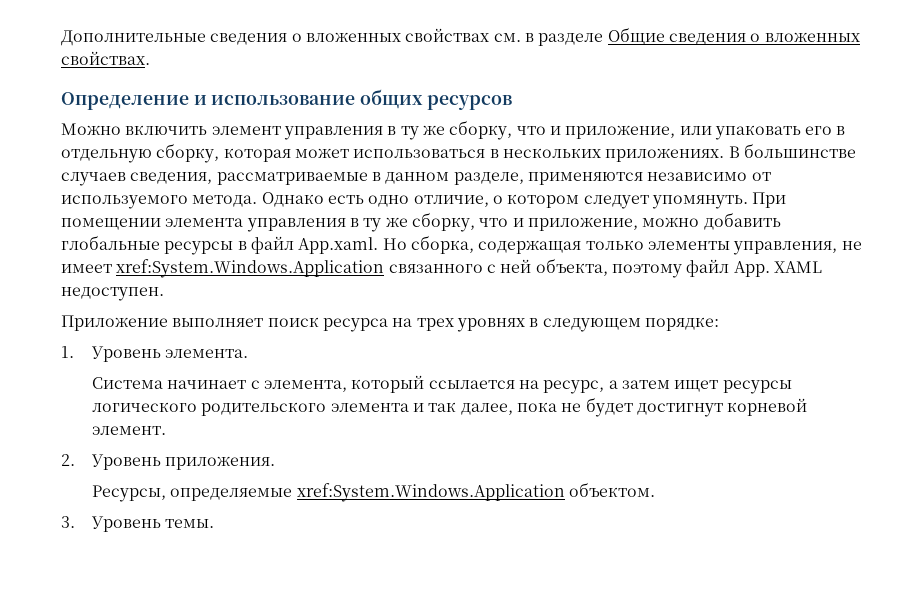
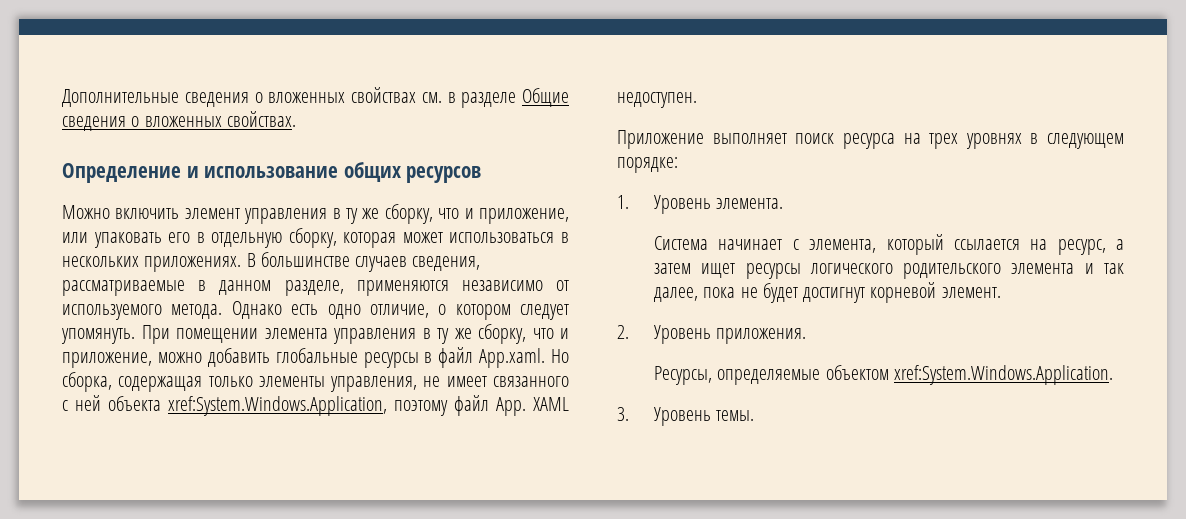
- При помещении элемента управления в ту же сборку, что и приложение, можно добавить глобальные ресурсы в файл App.xaml. Но сборка, содержащая только элементы управления, не имеет xref:System.Windows.Application связанного с ней объекта, поэтому файл App. XAML недоступен.
+ При помещении элемента управления в ту же сборку, что и приложение, можно добавить глобальные ресурсы в файл App.xaml. Но сборка, содержащая только элементы управления, не имеет связанного с ней объекта xref:System.Windows.Application, поэтому файл App. XAML недоступен.
- Ресурсы, определяемые xref:System.Windows.Application объектом.
+ Ресурсы, определяемые объектом xref:System.Windows.Application.

